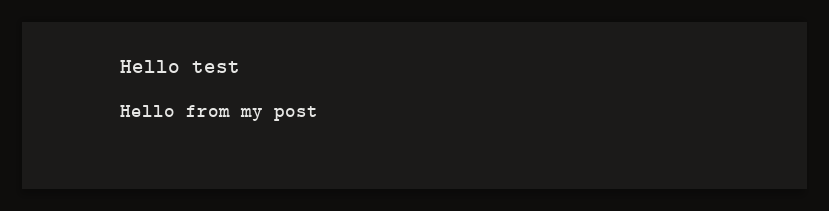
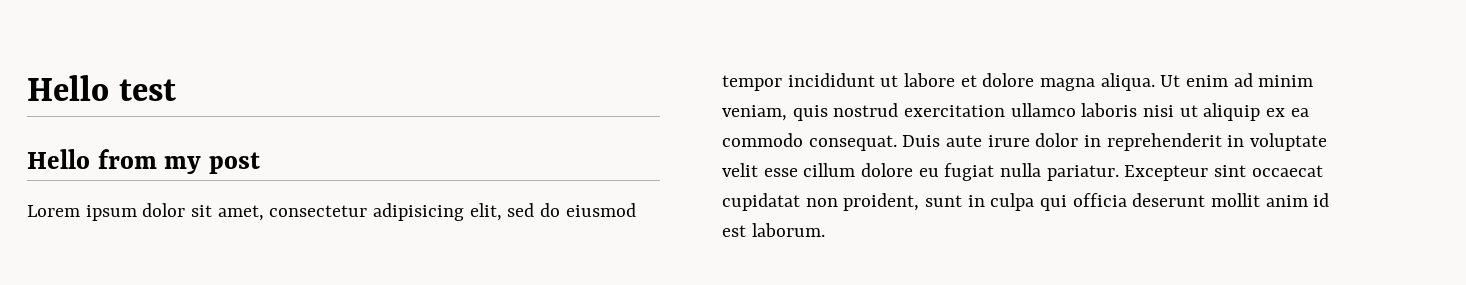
+ Lorem ipsum dolor sit amet, consectetur adipisicing elit, sed do eiusmod tempor incididunt ut labore et dolore magna aliqua. Ut enim ad minim veniam, quis nostrud exercitation ullamco laboris nisi ut aliquip ex ea commodo consequat. Duis aute irure dolor in reprehenderit in voluptate velit esse cillum dolore eu fugiat nulla pariatur. Excepteur sint occaecat cupidatat non proident, sunt in culpa qui officia deserunt mollit anim id est laborum.

